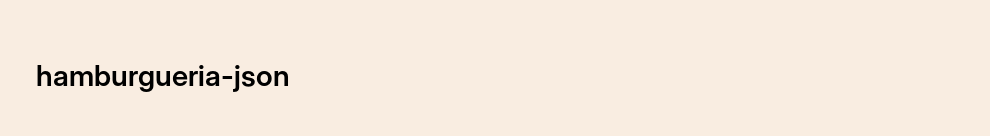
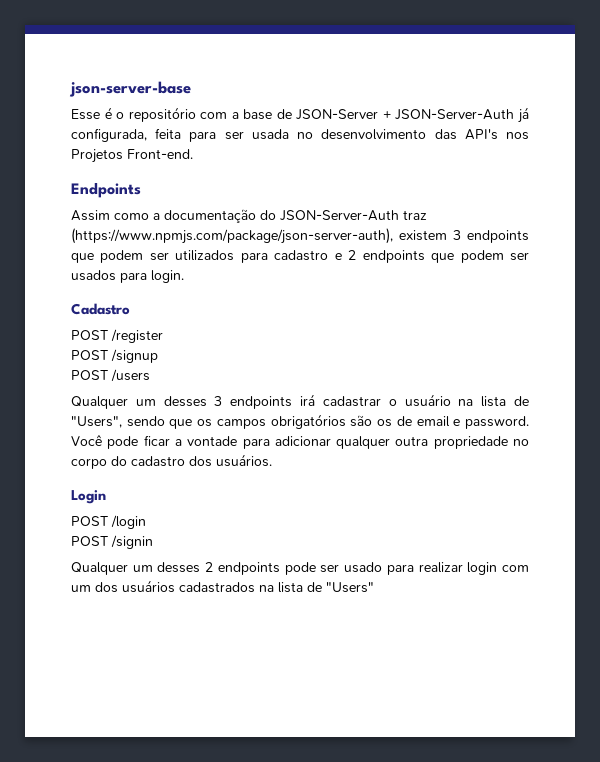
- hamburgueria-json
+ json-server-base
+ Esse é o repositório com a base de JSON-Server + JSON-Server-Auth já configurada, feita para ser usada no desenvolvimento das API's nos Projetos Front-end.
+ Endpoints
+ Assim como a documentação do JSON-Server-Auth traz (https://www.npmjs.com/package/json-server-auth), existem 3 endpoints que podem ser utilizados para cadastro e 2 endpoints que podem ser usados para login.
+ Cadastro
+ POST /register
+ POST /signup
+ POST /users
+ Qualquer um desses 3 endpoints irá cadastrar o usuário na lista de "Users", sendo que os campos obrigatórios são os de email e password. Você pode ficar a vontade para adicionar qualquer outra propriedade no corpo do cadastro dos usuários.
+ Login
+ POST /login
+ POST /signin
+ Qualquer um desses 2 endpoints pode ser usado para realizar login com um dos usuários cadastrados na lista de "Users"

